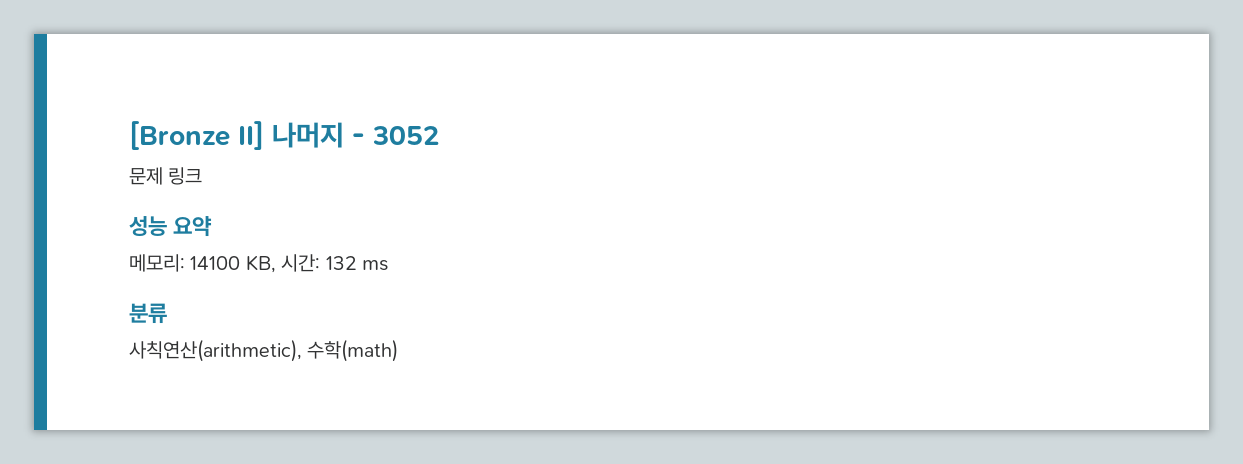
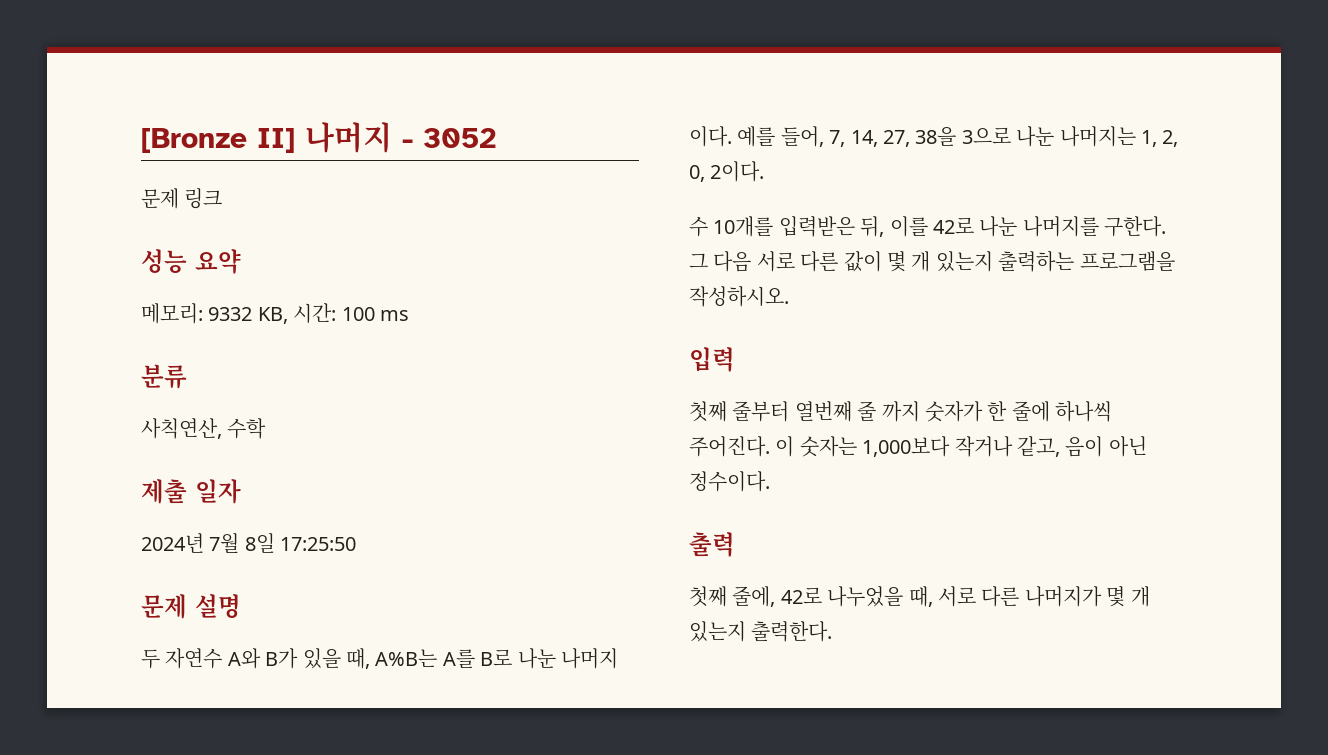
- 메모리: 14100 KB, 시간: 132 ms
+ 메모리: 9332 KB, 시간: 100 ms
- 사칙연산(arithmetic), 수학(math)
+ 사칙연산, 수학
+ 제출 일자
+ 2024년 7월 8일 17:25:50
+ 문제 설명
+ 두 자연수 A와 B가 있을 때, A%B는 A를 B로 나눈 나머지 이다. 예를 들어, 7, 14, 27, 38을 3으로 나눈 나머지는 1, 2, 0, 2이다.
+ 수 10개를 입력받은 뒤, 이를 42로 나눈 나머지를 구한다. 그 다음 서로 다른 값이 몇 개 있는지 출력하는 프로그램을 작성하시오.
+ 입력
+ 첫째 줄부터 열번째 줄 까지 숫자가 한 줄에 하나씩 주어진다. 이 숫자는 1,000보다 작거나 같고, 음이 아닌 정수이다.
+ 출력
+ 첫째 줄에, 42로 나누었을 때, 서로 다른 나머지가 몇 개 있는지 출력한다.

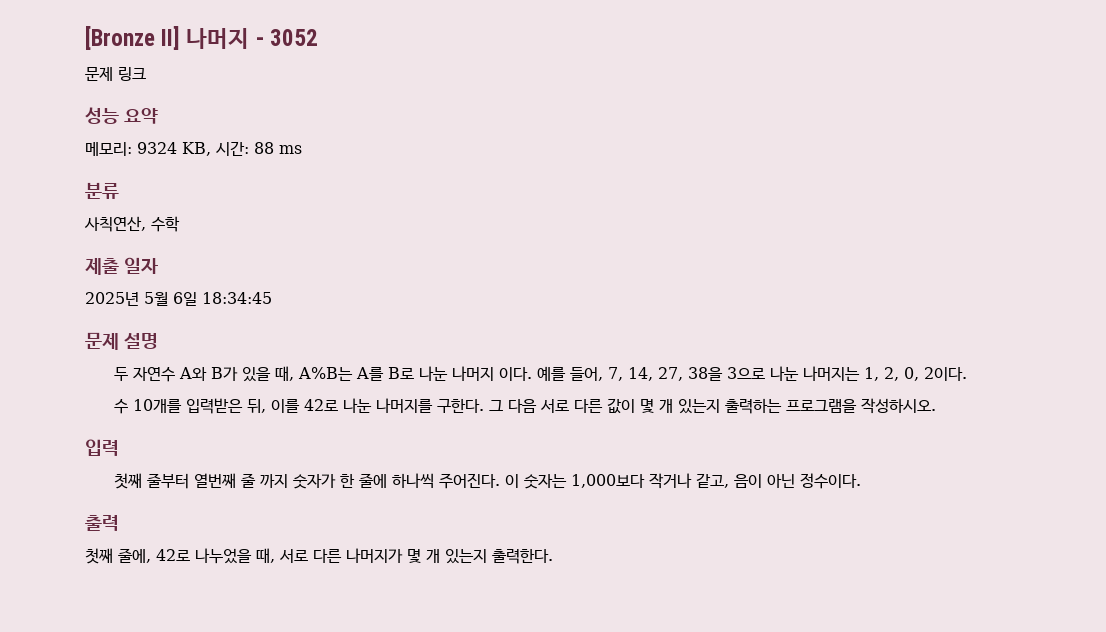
- 메모리: 9332 KB, 시간: 100 ms
+ 메모리: 9324 KB, 시간: 88 ms
- 2024년 7월 8일 17:25:50
+ 2025년 5월 6일 18:34:45

